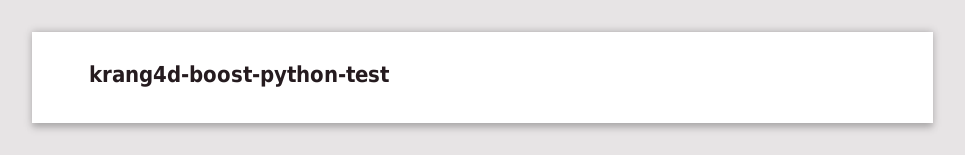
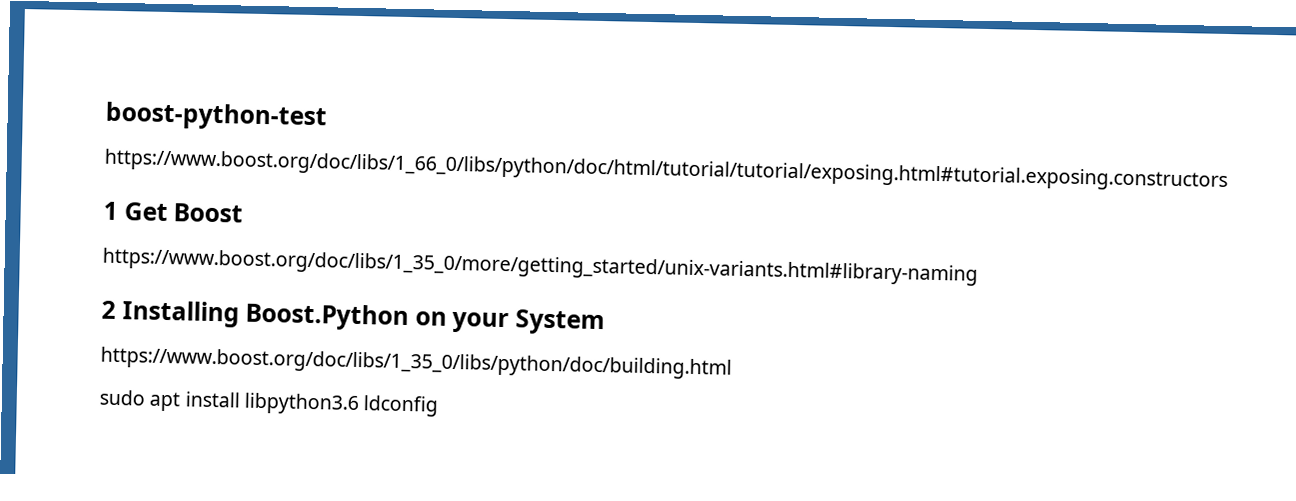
- krang4d-boost-python-test
+ boost-python-test
+ https://www.boost.org/doc/libs/1_66_0/libs/python/doc/html/tutorial/tutorial/exposing.html#tutorial.exposing.constructors
+ 1 Get Boost
+ https://www.boost.org/doc/libs/1_35_0/more/getting_started/unix-variants.html#library-naming
+ 2 Installing Boost.Python on your System
+ https://www.boost.org/doc/libs/1_35_0/libs/python/doc/building.html
+ sudo apt install libpython3.6 ldconfig

